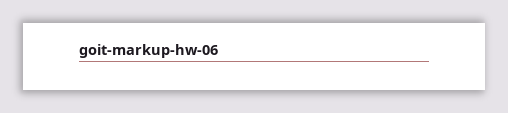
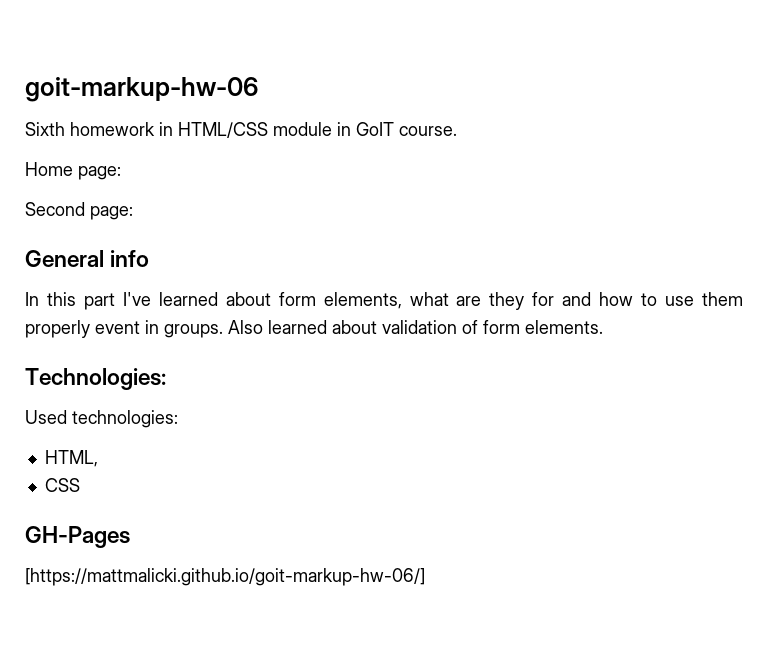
+ Sixth homework in HTML/CSS module in GoIT course.
+ Home page:
+ Second page:
+ General info
+ In this part I've learned about form elements, what are they for and how to use them properly event in groups. Also learned about validation of form elements.
+ Technologies:
+ Used technologies:
+ HTML,
+ CSS
+ GH-Pages
+ [https://mattmalicki.github.io/goit-markup-hw-06/]

